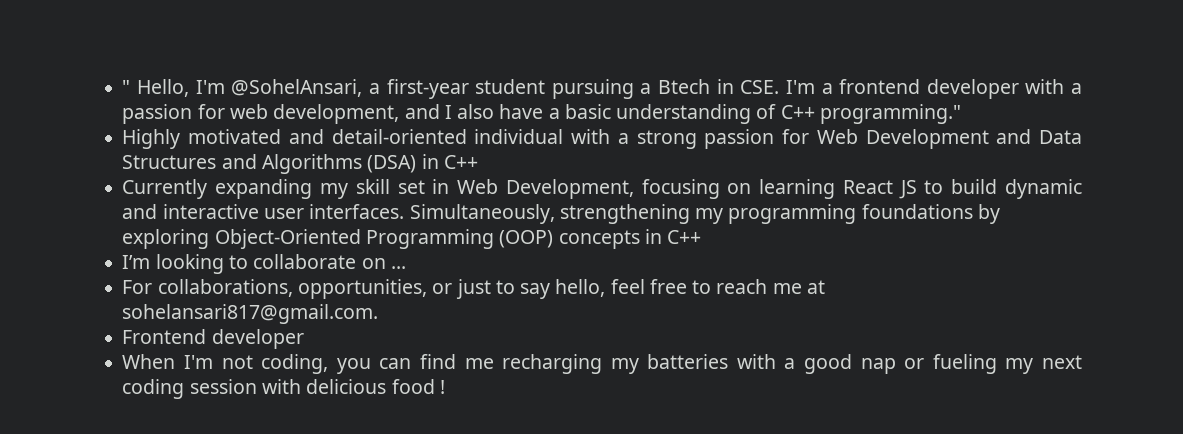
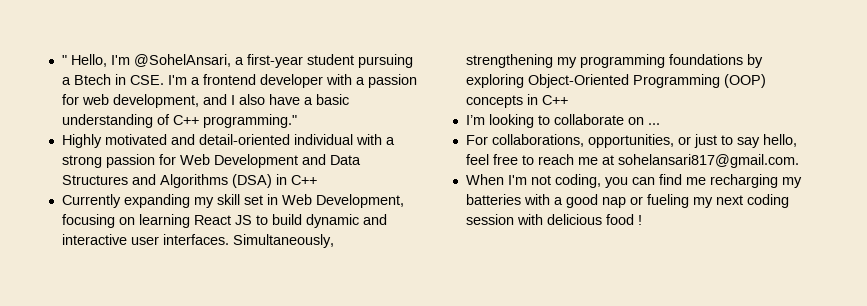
- Frontend developer

